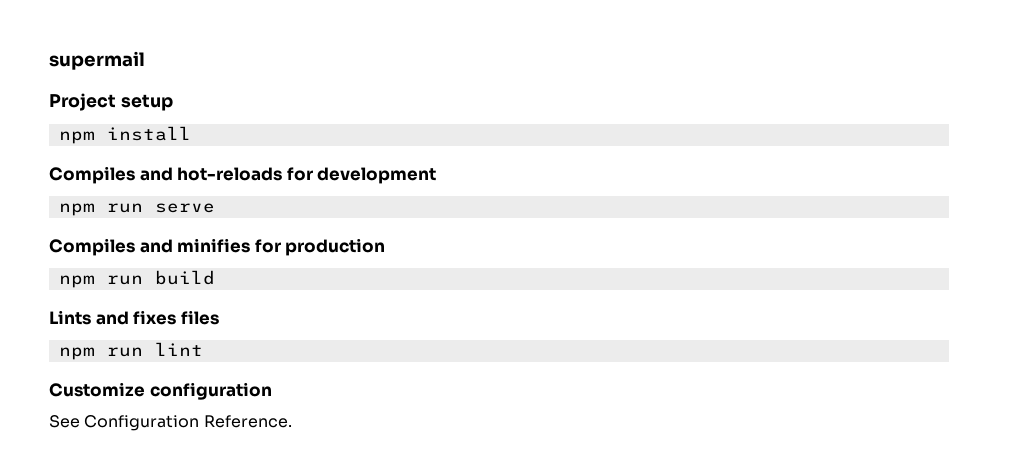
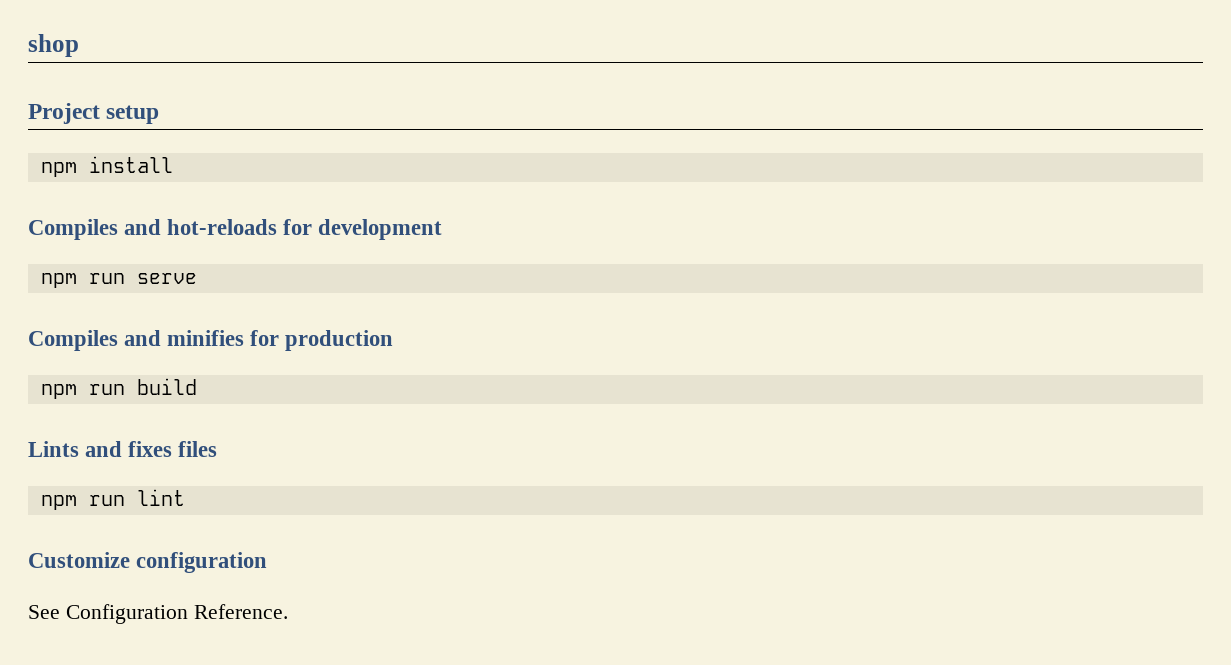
- supermail
+ shop

